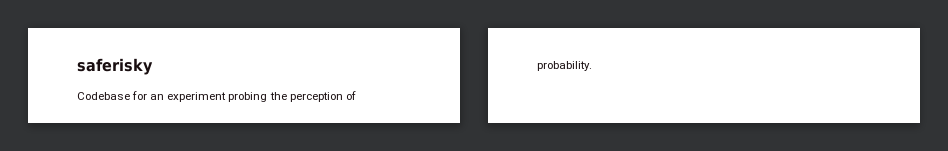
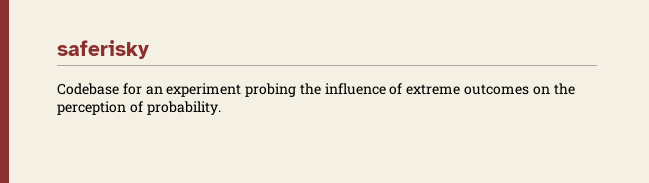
- Codebase for an experiment probing the perception of probability.
+ Codebase for an experiment probing the influence of extreme outcomes on the perception of probability.

